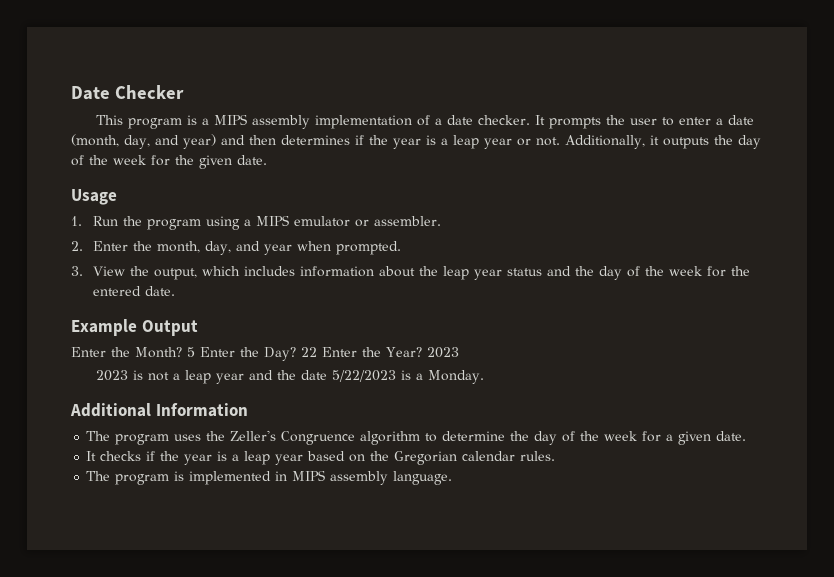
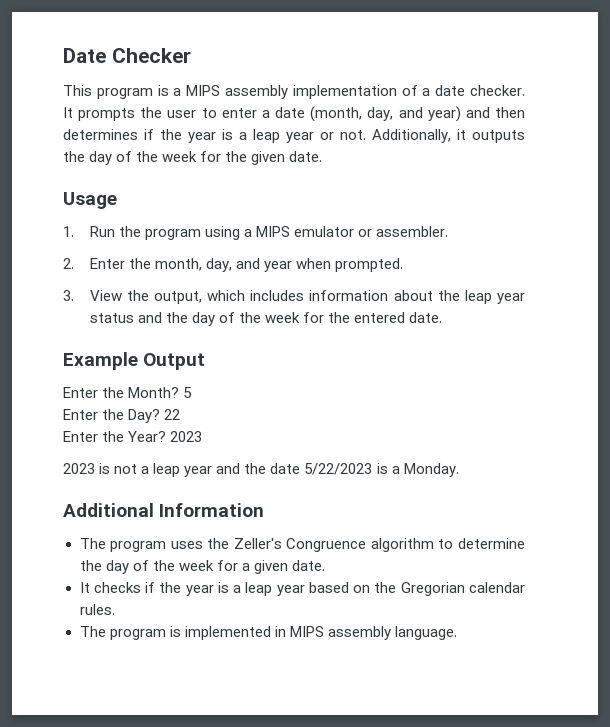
- 5 Enter the Day?
+ 5
+ Enter the Day?
- 22 Enter the Year?
+ 22
+ Enter the Year?

